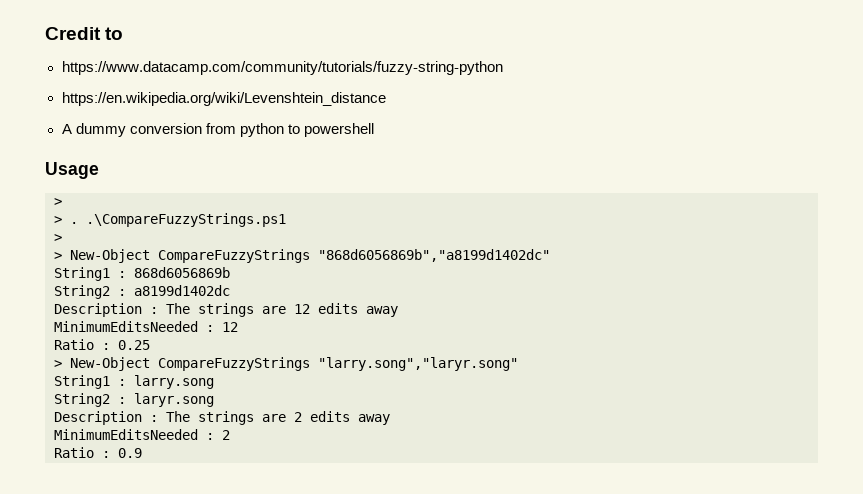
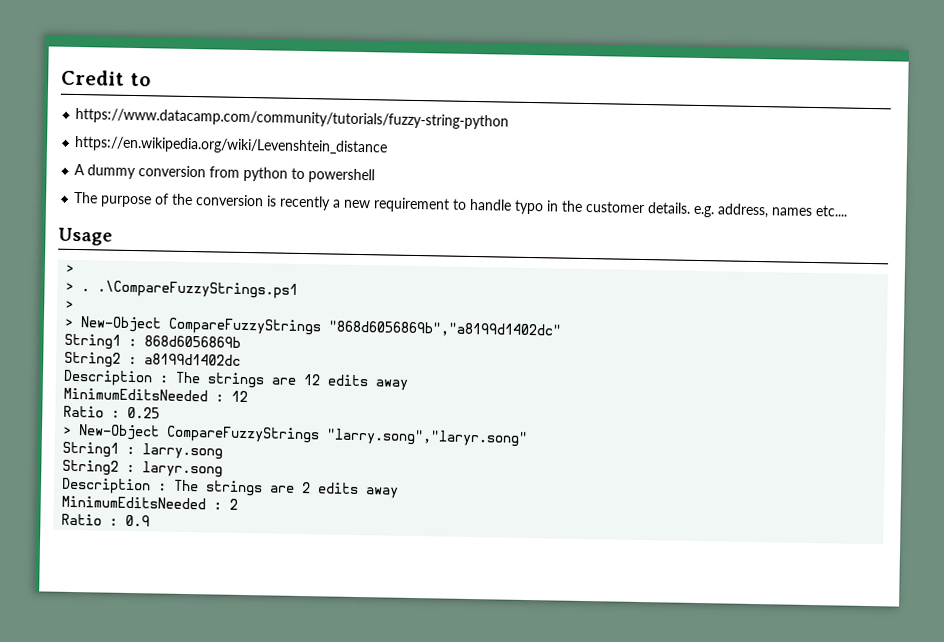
+ The purpose of the conversion is recently a new requirement to handle typo in the customer details. e.g. address, names etc....

